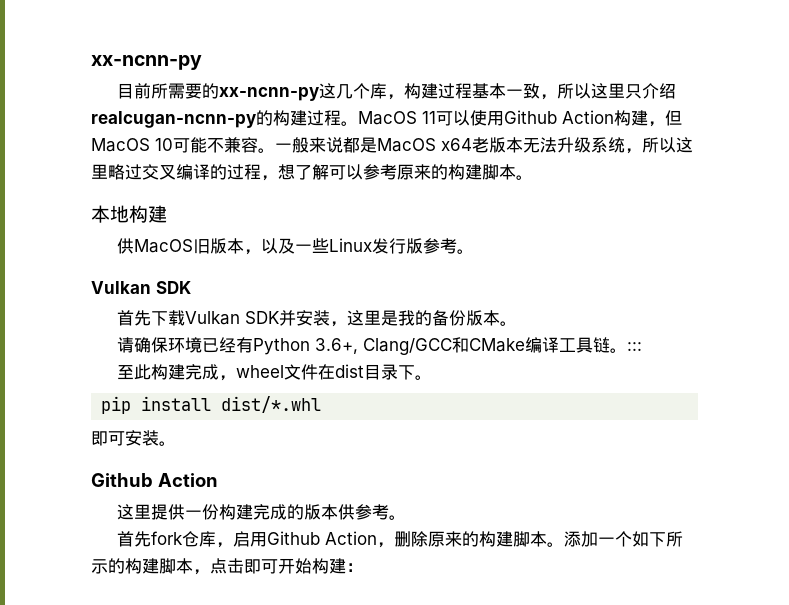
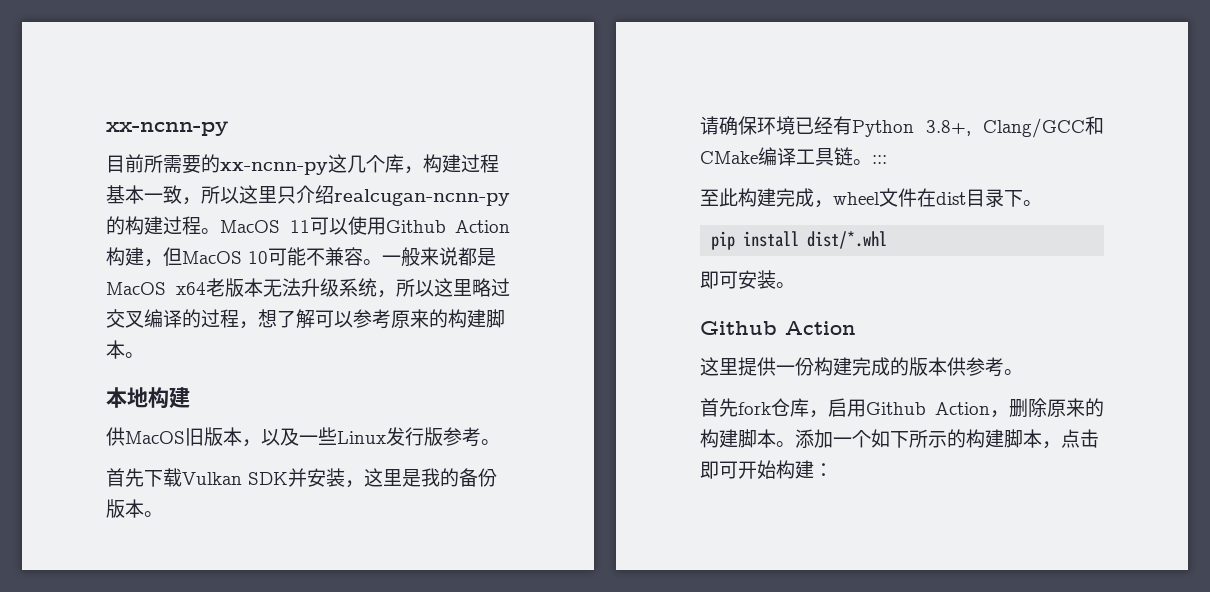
  供MacOS旧版本，以及一些Linux发行版参考。
- Vulkan SDK
- 请确保环境已经有Python 3.6+, Clang/GCC和CMake编译工具链。:::
+ 请确保环境已经有Python 3.8+, Clang/GCC和CMake编译工具链。:::

